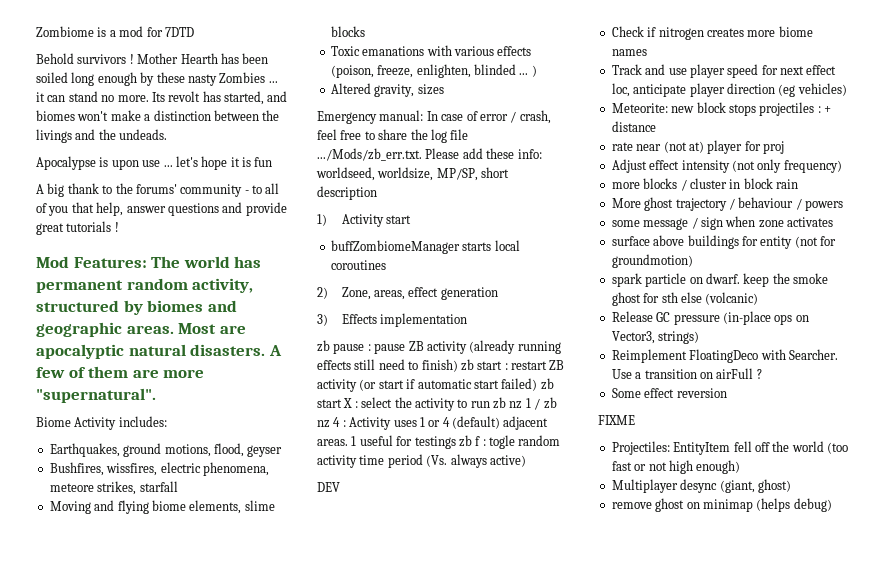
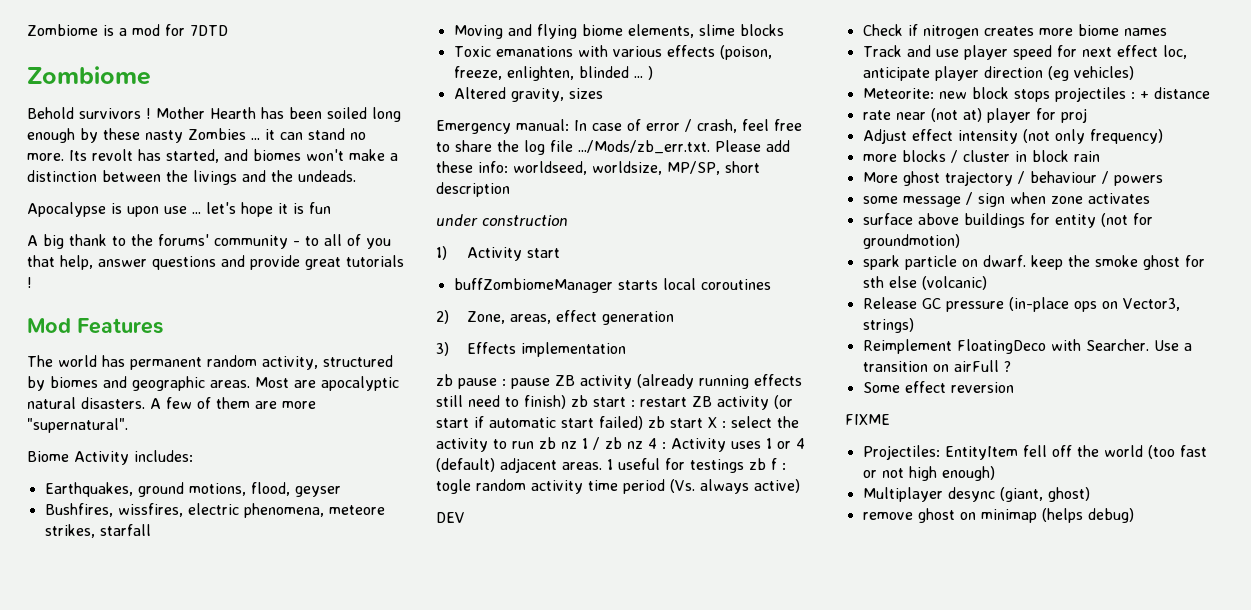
  Zombiome is a mod for 7DTD
+ Zombiome
- Mod Features: The world has permanent random activity, structured by biomes and geographic areas.
+ Mod Features
+ The world has permanent random activity, structured by biomes and geographic areas.
+ under construction

